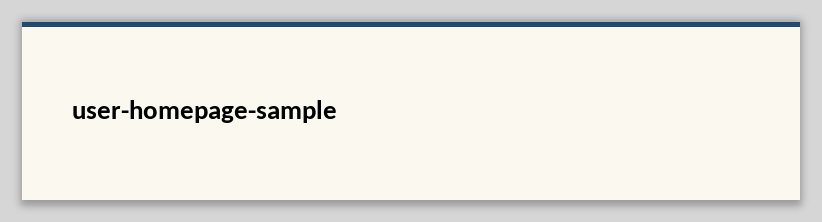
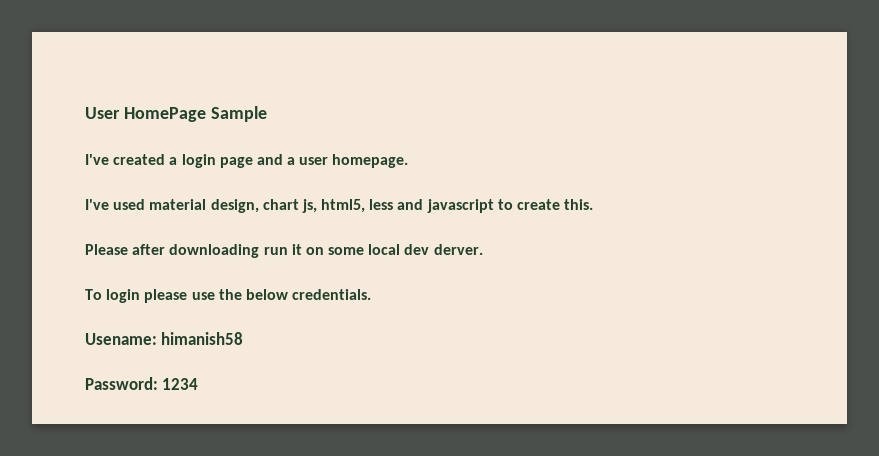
- user-homepage-sample
+ User HomePage Sample
+ I've created a login page and a user homepage.
+ I've used material design, chart js, html5, less and javascript to create this.
+ Please after downloading run it on some local dev derver.
+ To login please use the below credentials.
+ Usename: himanish58
+ Password: 1234

